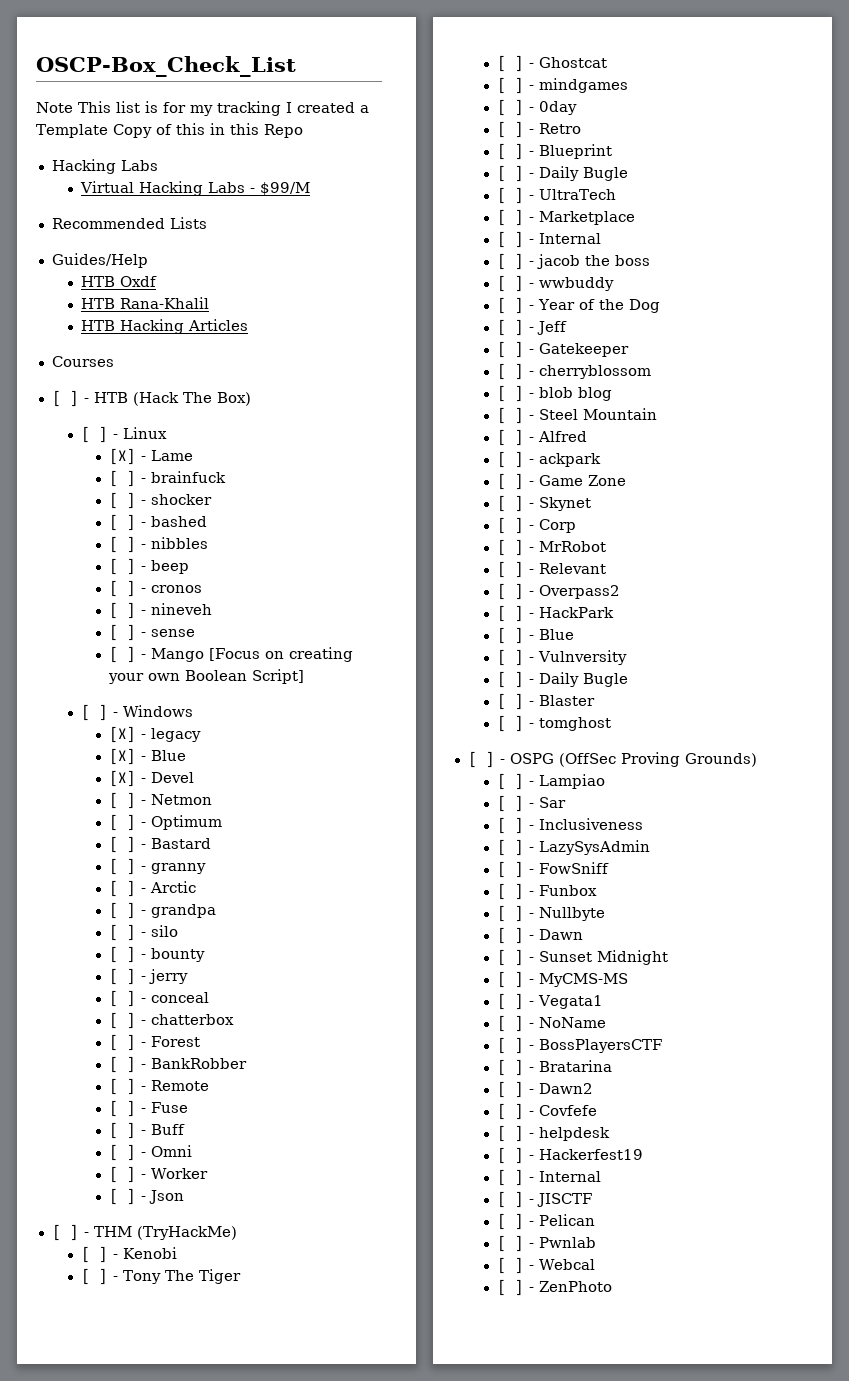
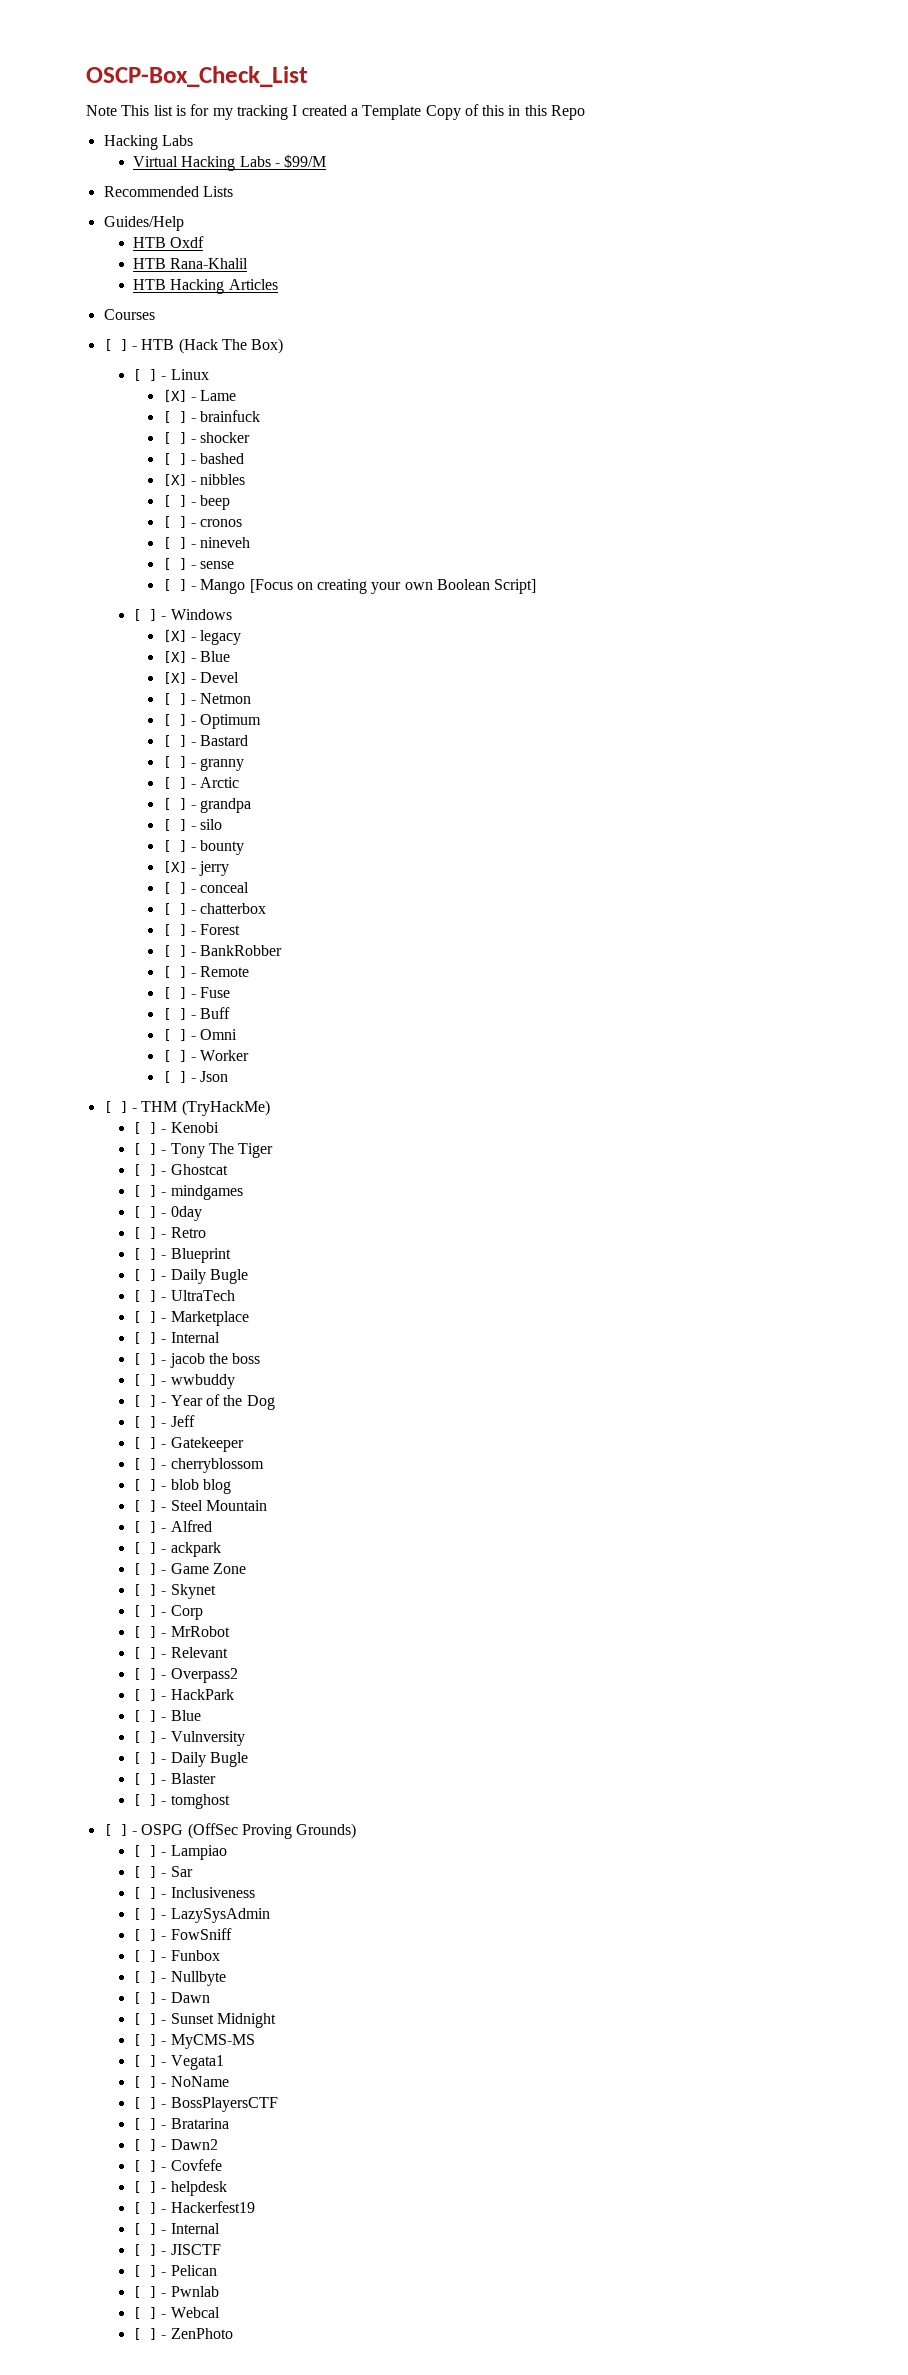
- [ ] - nibbles
+ [X] - nibbles
- [ ] - jerry
+ [X] - jerry

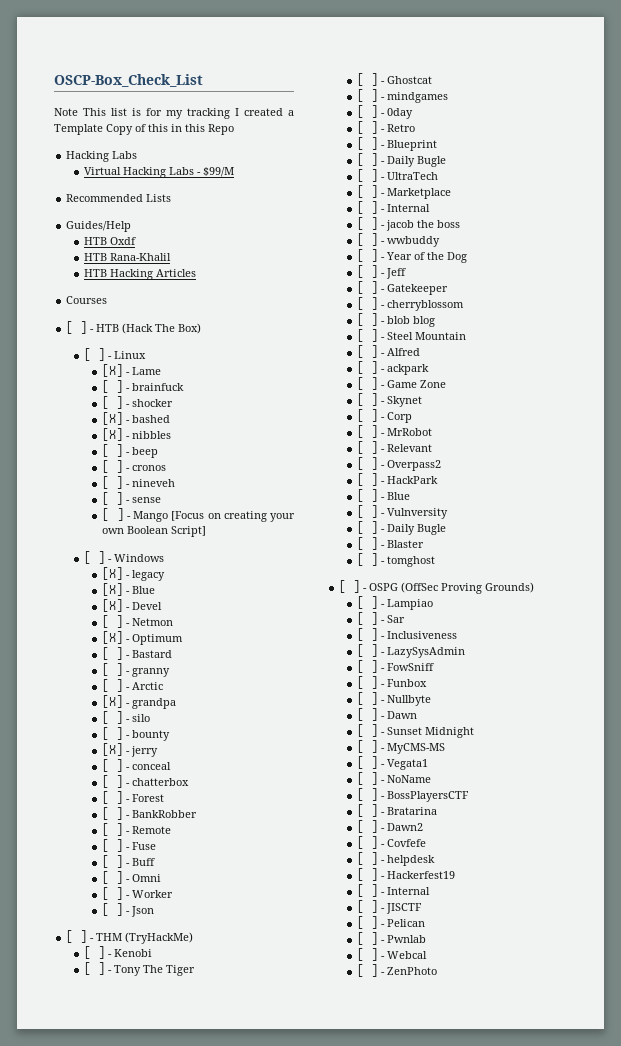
- [ ] - bashed
+ [X] - bashed
- [ ] - Optimum
+ [X] - Optimum
- [ ] - grandpa
+ [X] - grandpa

